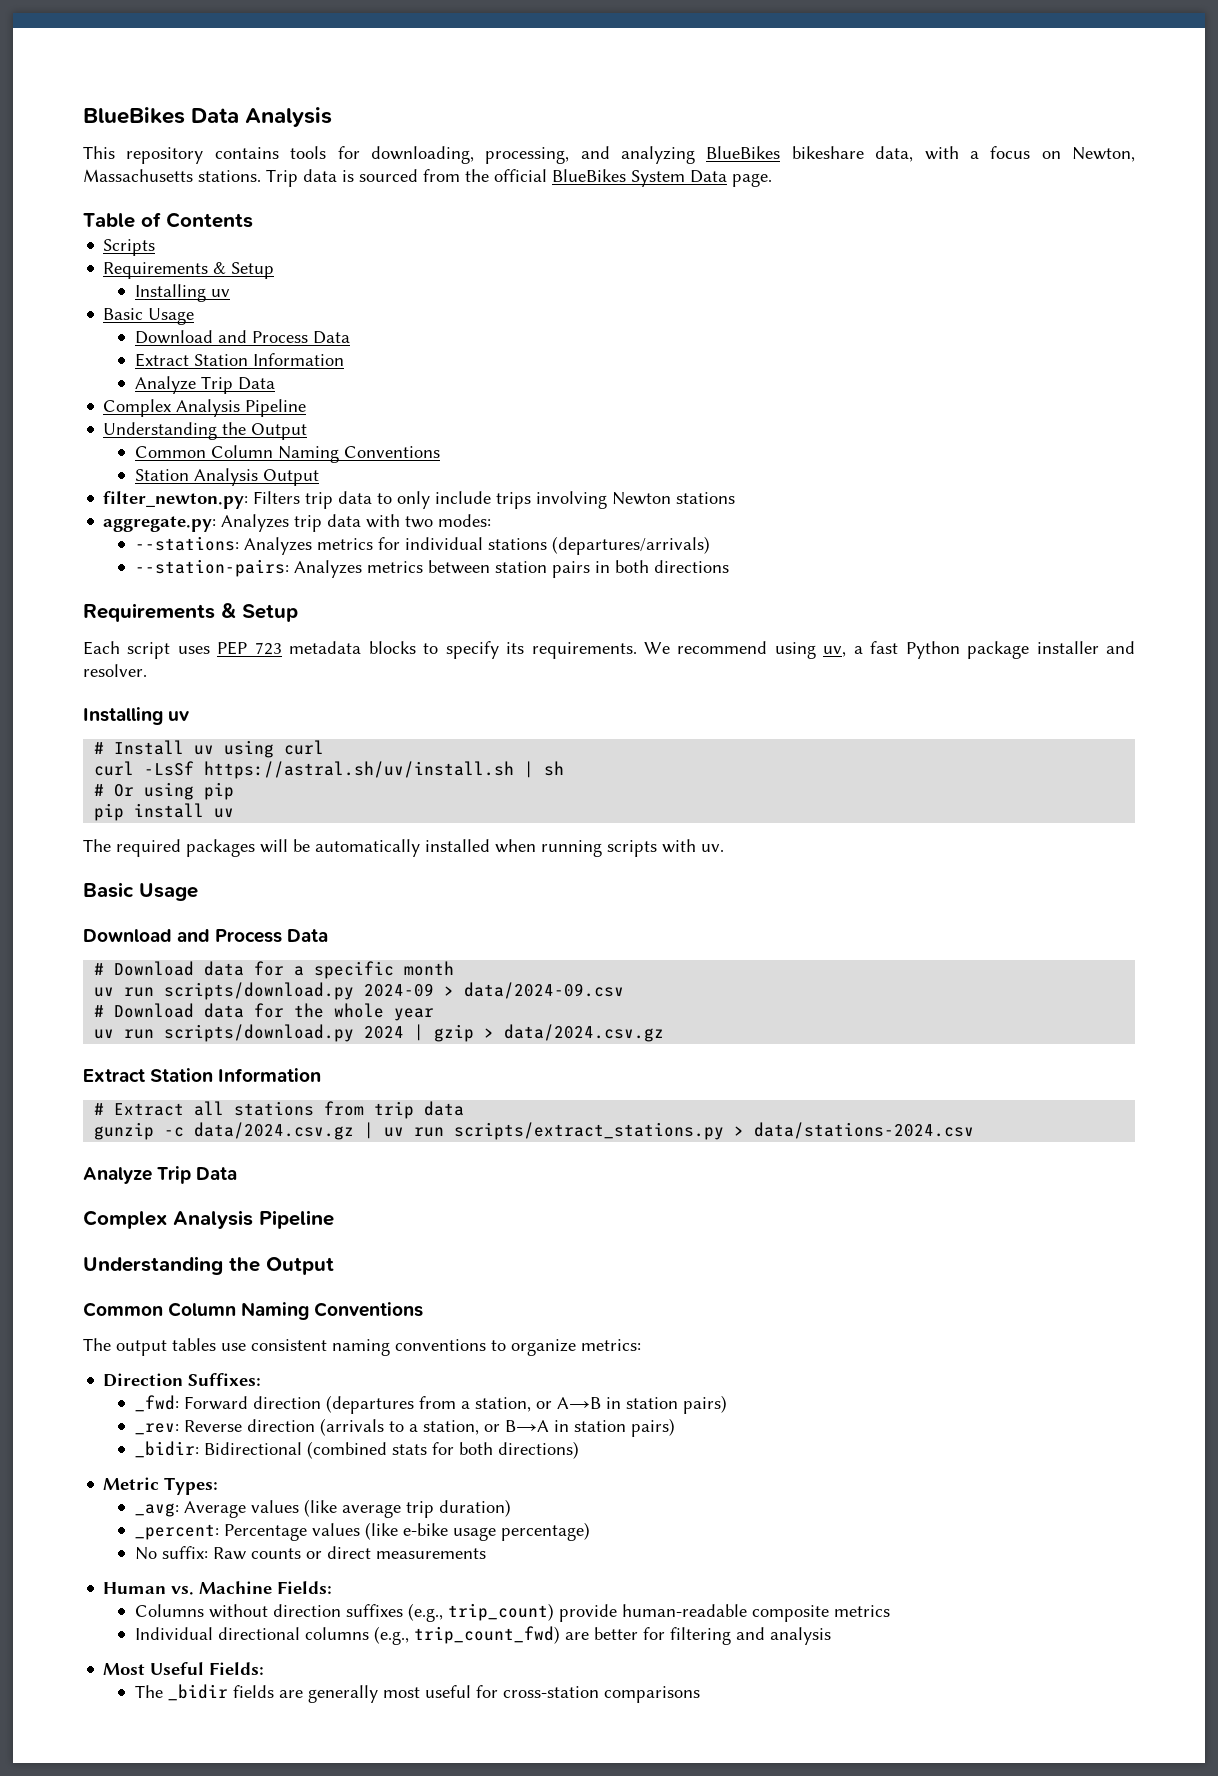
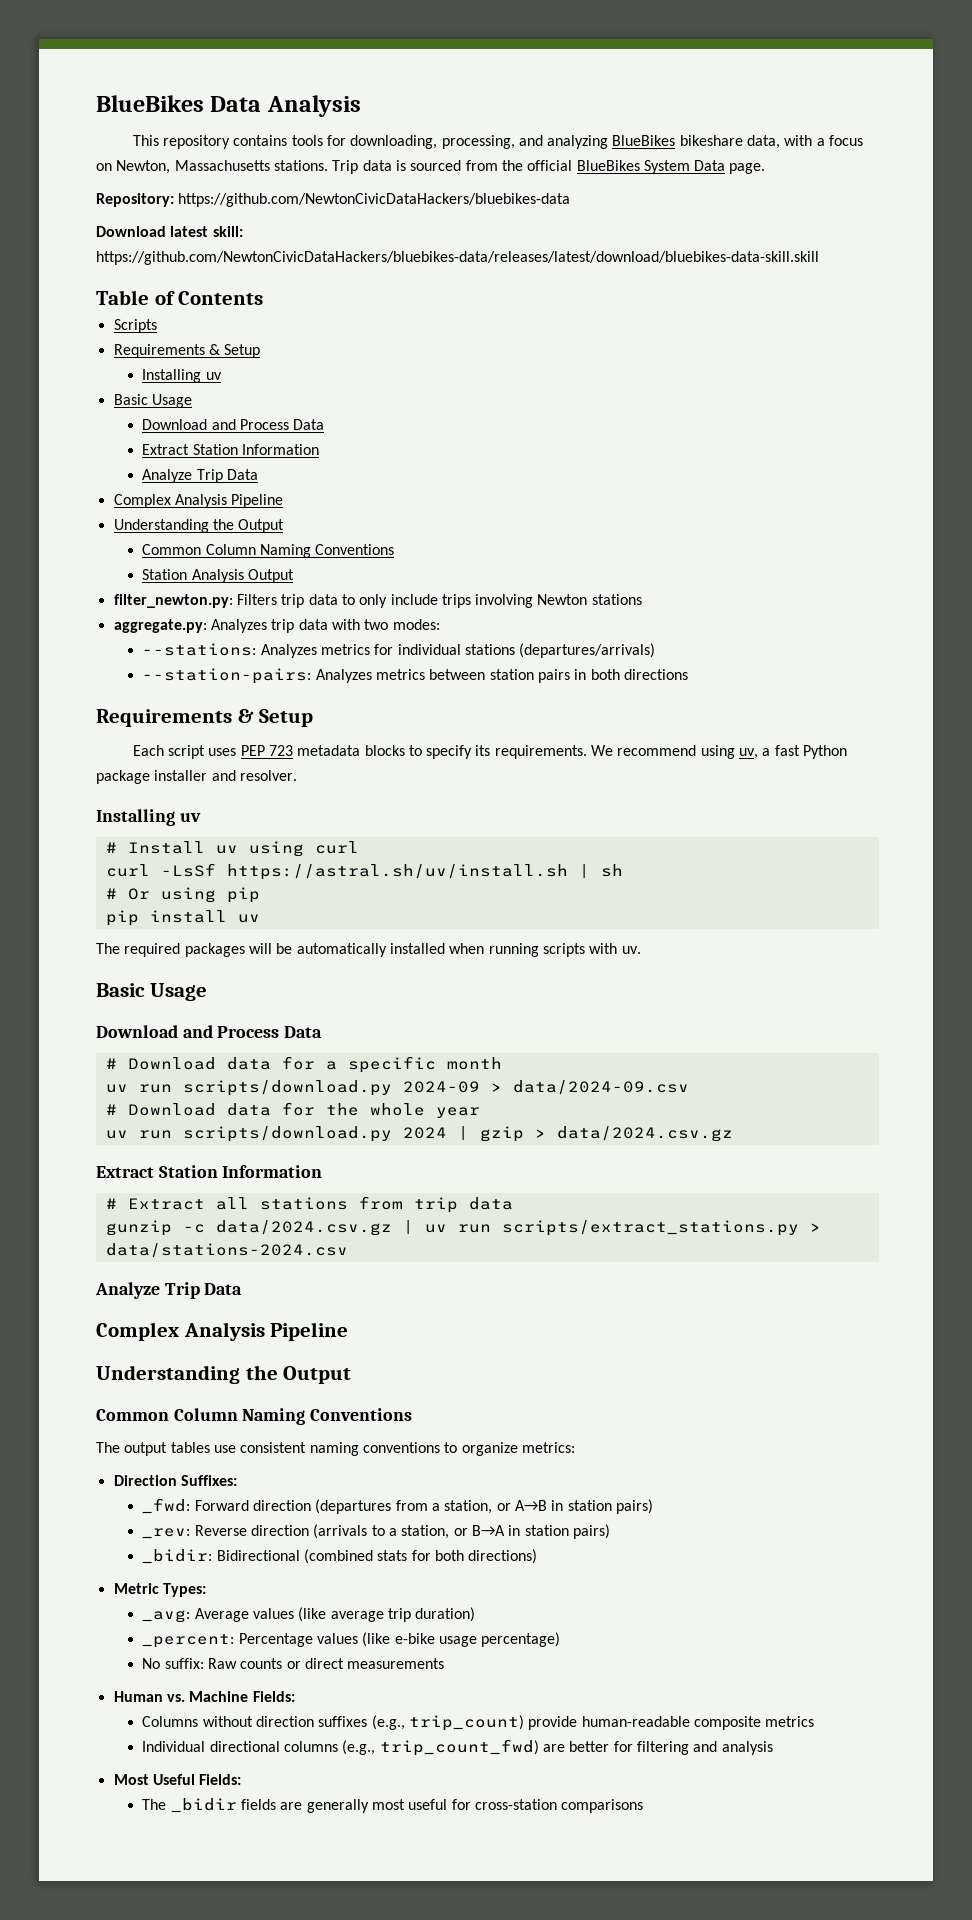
+ Repository: https://github.com/NewtonCivicDataHackers/bluebikes-data
+ Download latest skill: https://github.com/NewtonCivicDataHackers/bluebikes-data/releases/latest/download/bluebikes-data-skill.skill

